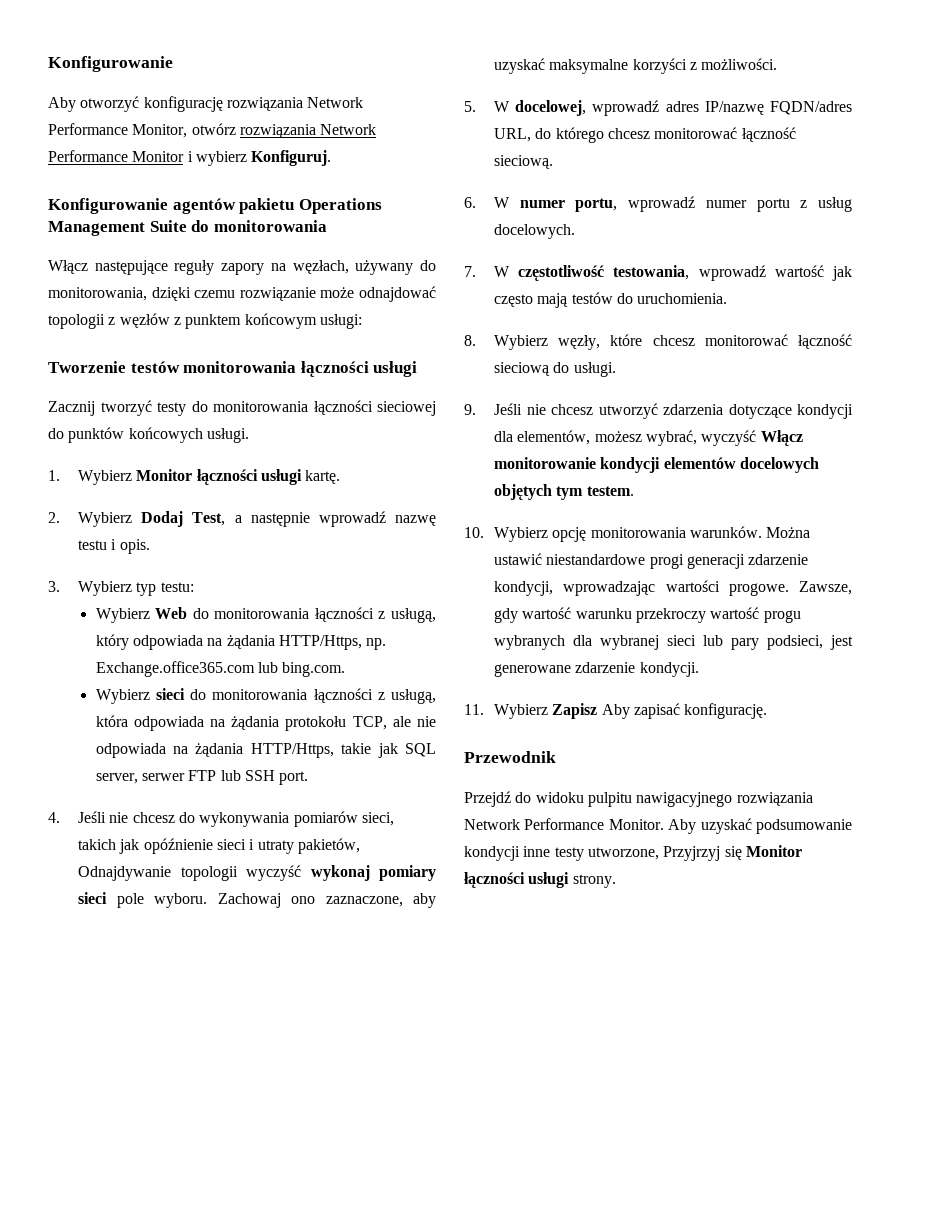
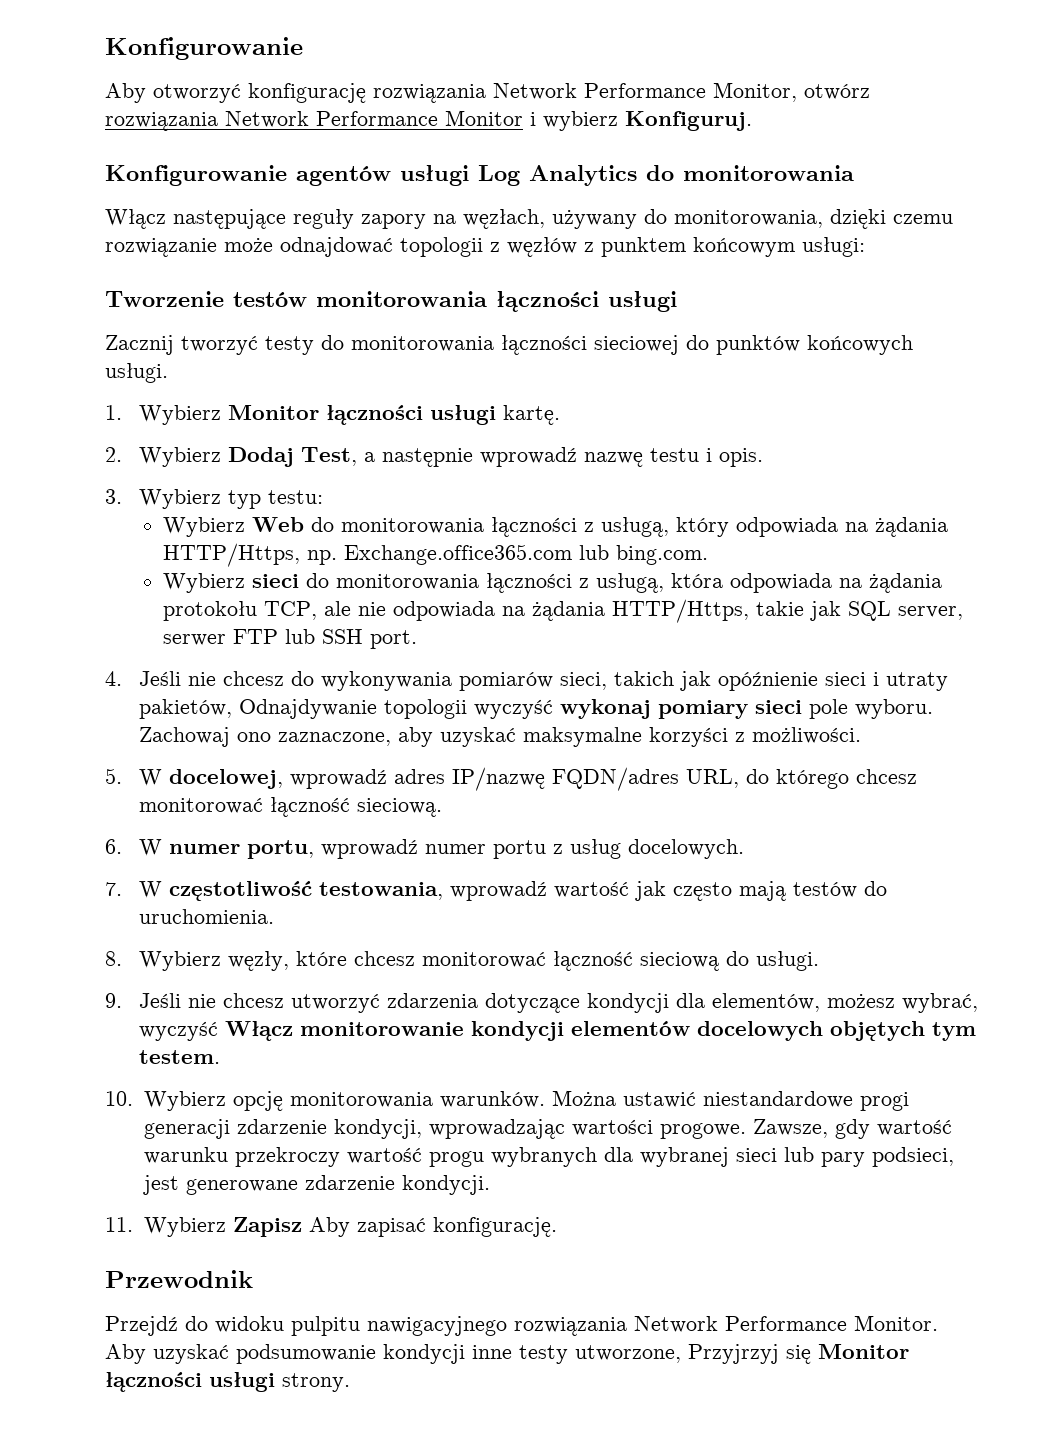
- Konfigurowanie agentów pakietu Operations Management Suite do monitorowania
+ Konfigurowanie agentów usługi Log Analytics do monitorowania

